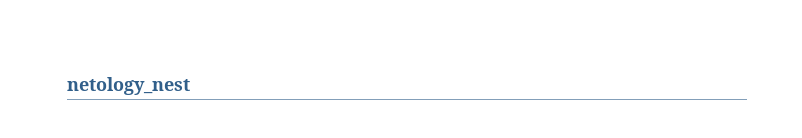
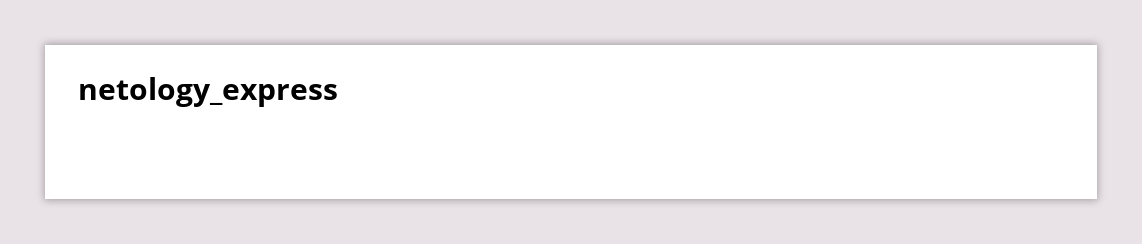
- netology_nest
+ netology_express

